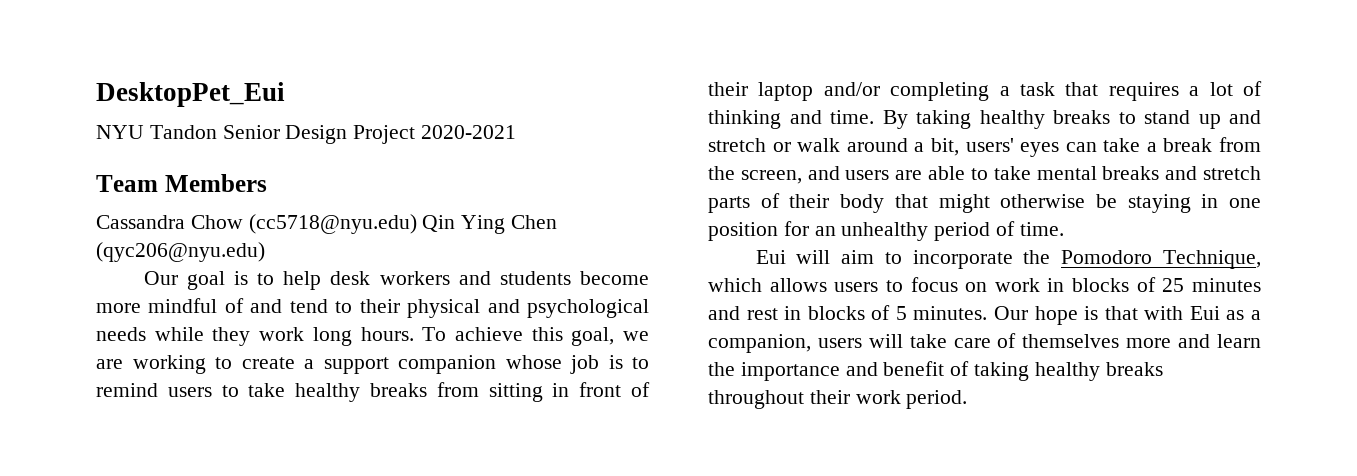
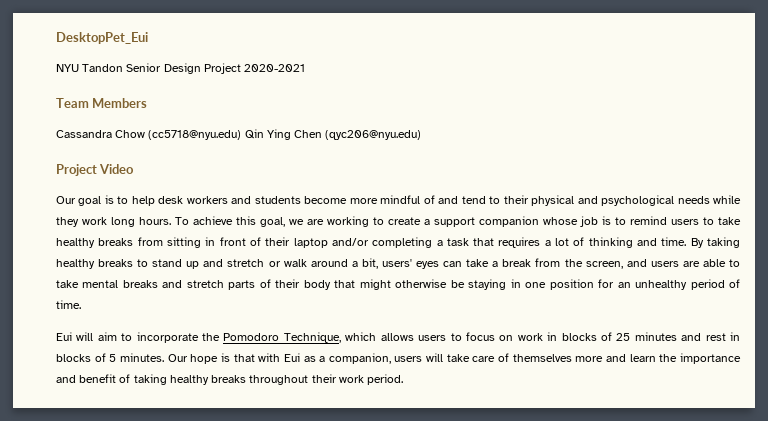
+ Project Video

